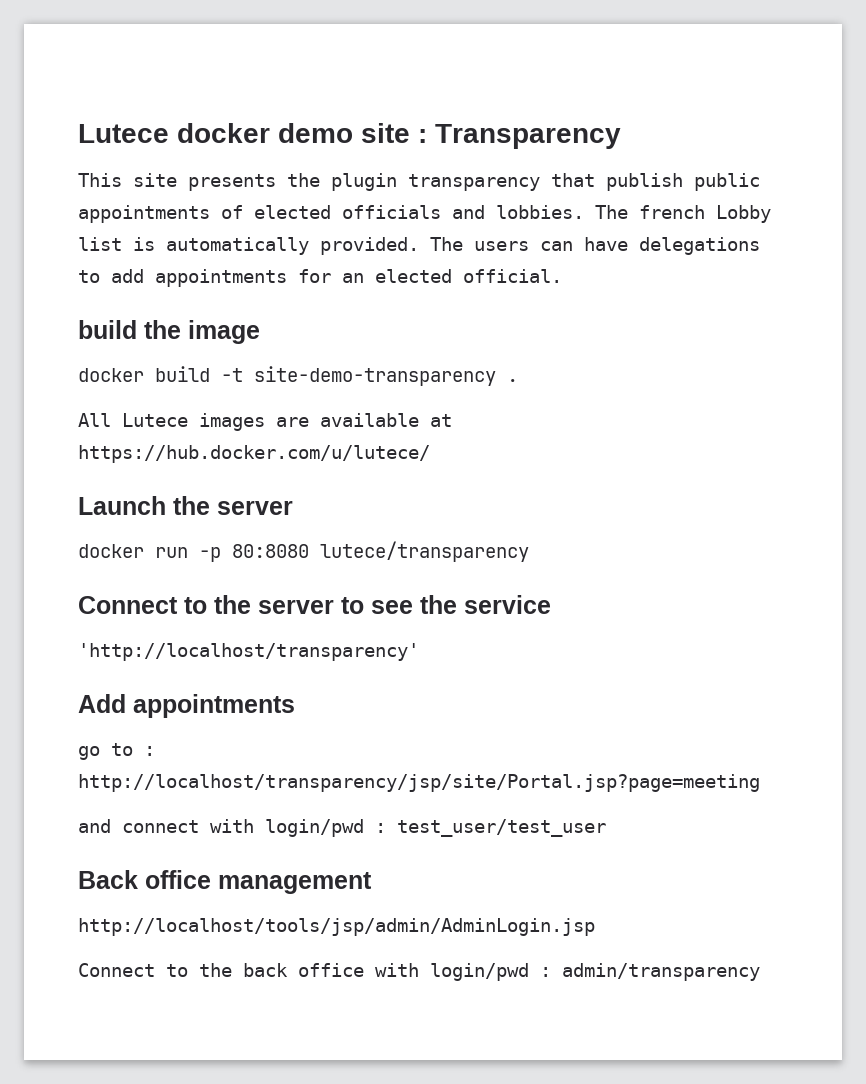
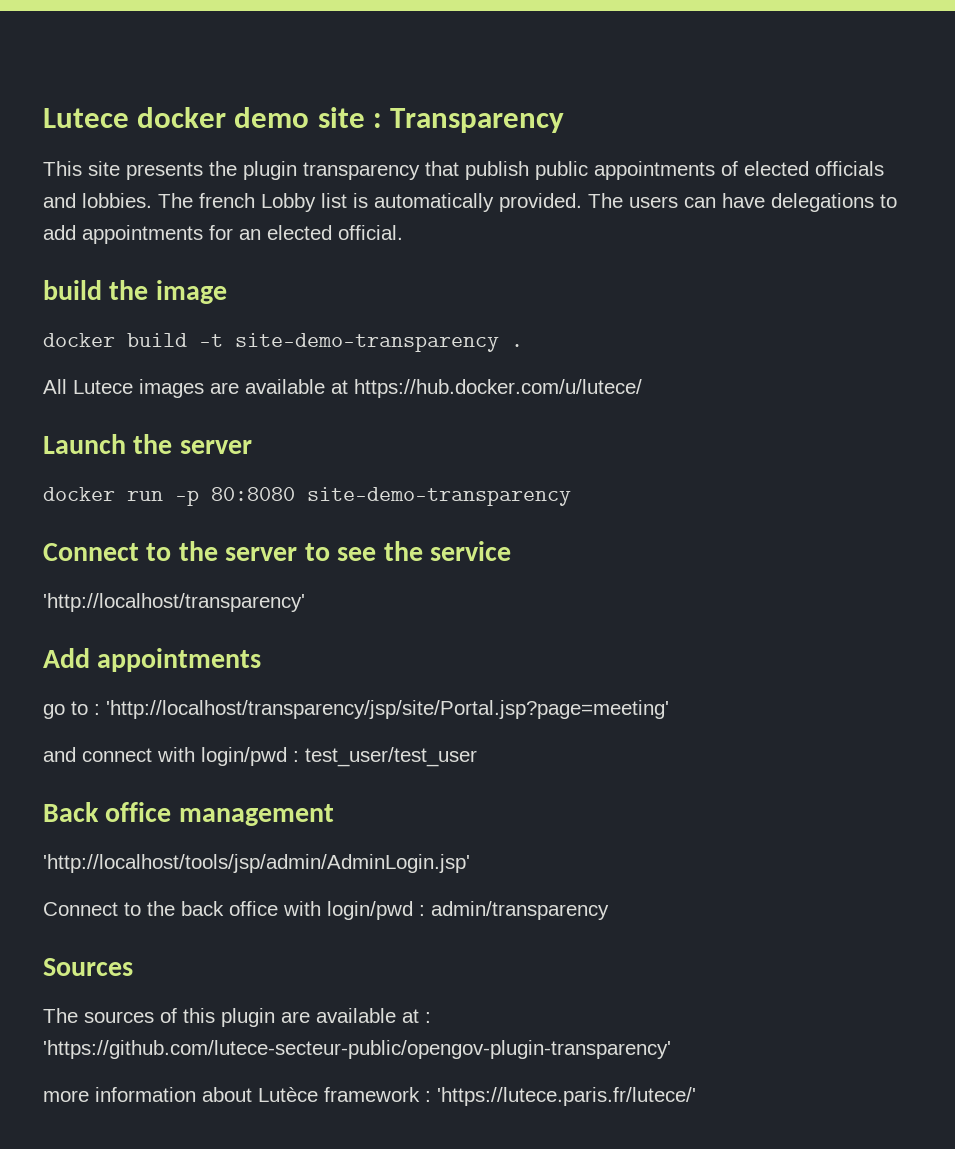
- docker run -p 80:8080 lutece/transparency
+ docker run -p 80:8080 site-demo-transparency
- go to : http://localhost/transparency/jsp/site/Portal.jsp?page=meeting
+ go to : 'http://localhost/transparency/jsp/site/Portal.jsp?page=meeting'
- http://localhost/tools/jsp/admin/AdminLogin.jsp
+ 'http://localhost/tools/jsp/admin/AdminLogin.jsp'
+ Sources
+ The sources of this plugin are available at : 'https://github.com/lutece-secteur-public/opengov-plugin-transparency'
+ more information about Lutèce framework : 'https://lutece.paris.fr/lutece/'

